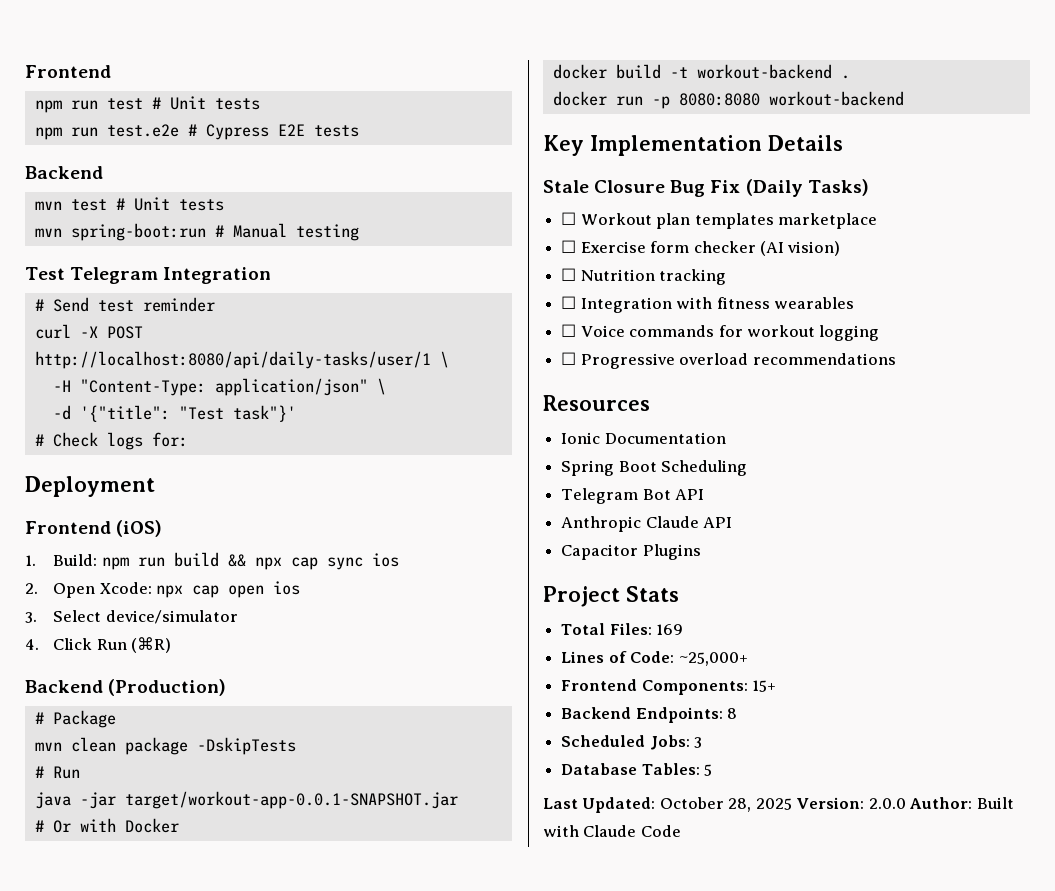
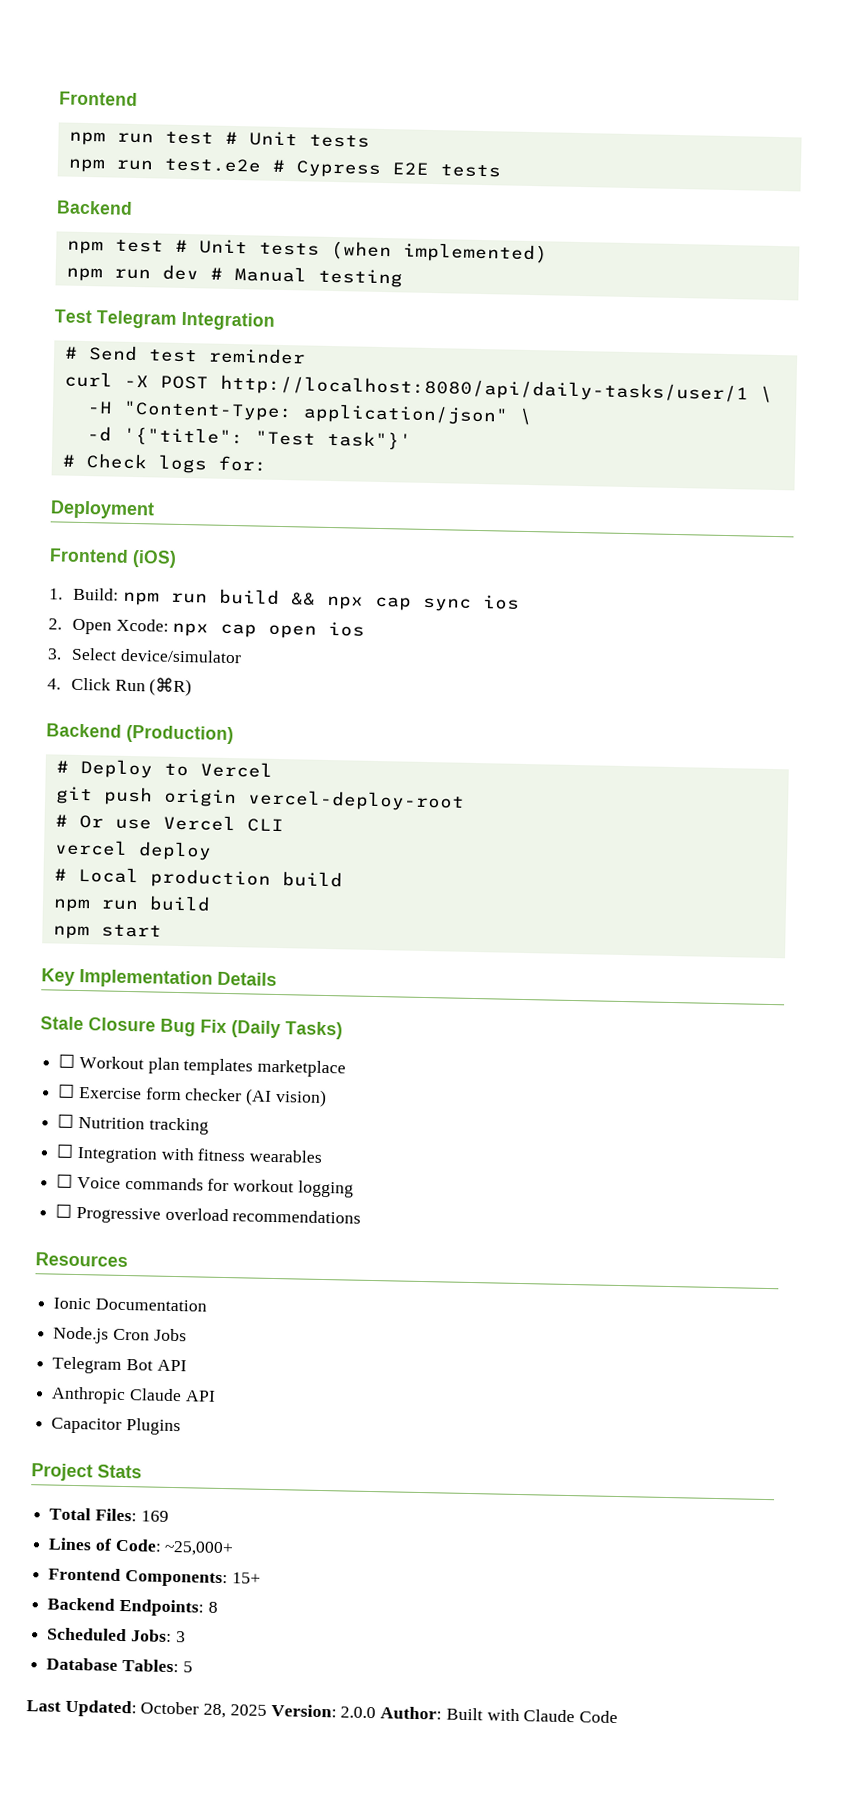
- mvn test # Unit tests
- mvn spring-boot:run # Manual testing
+ npm test # Unit tests (when implemented)
+ npm run dev # Manual testing
- # Package
- mvn clean package -DskipTests
- # Run
- java -jar target/workout-app-0.0.1-SNAPSHOT.jar
- # Or with Docker
- docker build -t workout-backend .
- docker run -p 8080:8080 workout-backend
+ # Deploy to Vercel
+ git push origin vercel-deploy-root
+ # Or use Vercel CLI
+ vercel deploy
+ # Local production build
+ npm run build
+ npm start
- Spring Boot Scheduling
+ Node.js Cron Jobs

